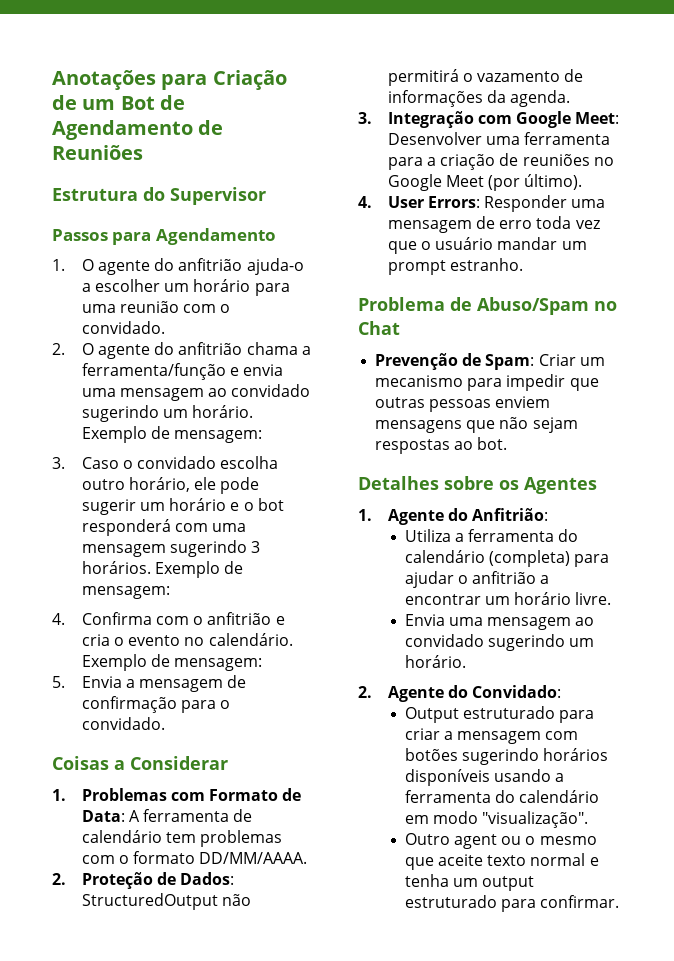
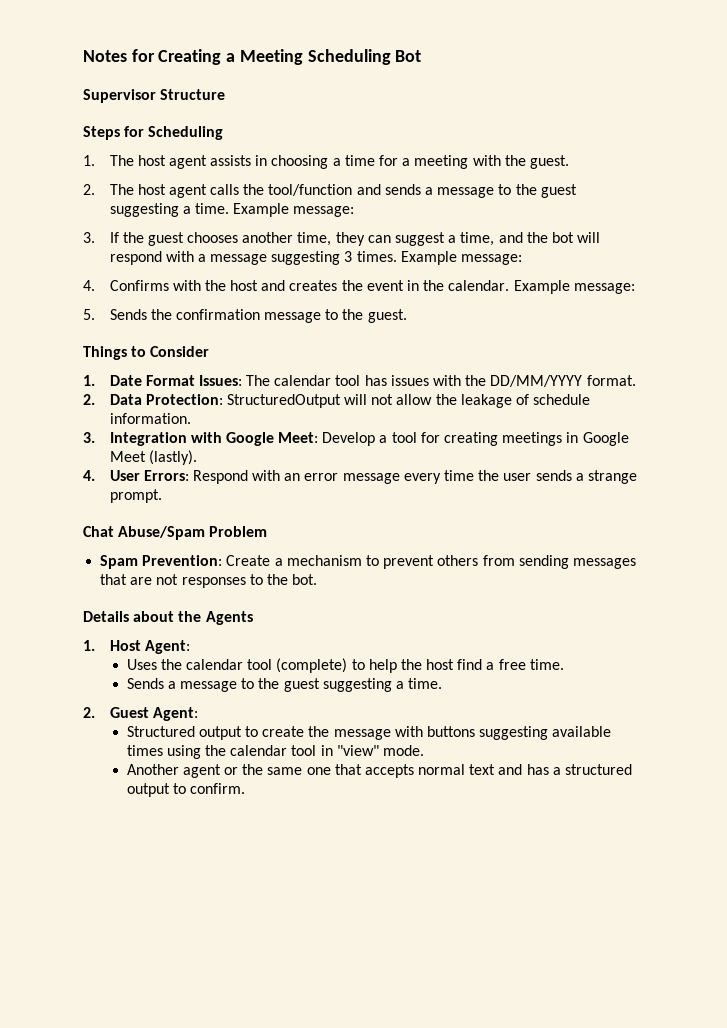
- Anotações para Criação de um Bot de Agendamento de Reuniões
- Estrutura do Supervisor
- Passos para Agendamento
- 1. O agente do anfitrião ajuda-o a escolher um horário para uma reunião com o convidado.
- 2. O agente do anfitrião chama a ferramenta/função e envia uma mensagem ao convidado sugerindo um horário. Exemplo de mensagem:
- 3. Caso o convidado escolha outro horário, ele pode sugerir um horário e o bot responderá com uma mensagem sugerindo 3 horários. Exemplo de mensagem:
- 4. Confirma com o anfitrião e cria o evento no calendário. Exemplo de mensagem:
- 5. Envia a mensagem de confirmação para o convidado.
- Coisas a Considerar
- 1. Problemas com Formato de Data: A ferramenta de calendário tem problemas com o formato DD/MM/AAAA.
- 2. Proteção de Dados: StructuredOutput não permitirá o vazamento de informações da agenda.
- 3. Integração com Google Meet: Desenvolver uma ferramenta para a criação de reuniões no Google Meet (por último).
- 4. User Errors: Responder uma mensagem de erro toda vez que o usuário mandar um prompt estranho.
- Problema de Abuso/Spam no Chat
- Prevenção de Spam: Criar um mecanismo para impedir que outras pessoas enviem mensagens que não sejam respostas ao bot.
- Detalhes sobre os Agentes
- 1. Agente do Anfitrião:
- Utiliza a ferramenta do calendário (completa) para ajudar o anfitrião a encontrar um horário livre.
- Envia uma mensagem ao convidado sugerindo um horário.
- 2. Agente do Convidado:
- Output estruturado para criar a mensagem com botões sugerindo horários disponíveis usando a ferramenta do calendário em modo "visualização".
- Outro agent ou o mesmo que aceite texto normal e tenha um output estruturado para confirmar.
+ Notes for Creating a Meeting Scheduling Bot
+ Supervisor Structure
+ Steps for Scheduling
+ 1. The host agent assists in choosing a time for a meeting with the guest.
+ 2. The host agent calls the tool/function and sends a message to the guest suggesting a time. Example message:
+ 3. If the guest chooses another time, they can suggest a time, and the bot will respond with a message suggesting 3 times. Example message:
+ 4. Confirms with the host and creates the event in the calendar. Example message:
+ 5. Sends the confirmation message to the guest.
+ Things to Consider
+ 1. Date Format Issues: The calendar tool has issues with the DD/MM/YYYY format.
+ 2. Data Protection: StructuredOutput will not allow the leakage of schedule information.
+ 3. Integration with Google Meet: Develop a tool for creating meetings in Google Meet (lastly).
+ 4. User Errors: Respond with an error message every time the user sends a strange prompt.
+ Chat Abuse/Spam Problem
+ Spam Prevention: Create a mechanism to prevent others from sending messages that are not responses to the bot.
+ Details about the Agents
+ 1. Host Agent:
+ Uses the calendar tool (complete) to help the host find a free time.
+ Sends a message to the guest suggesting a time.
+ 2. Guest Agent:
+ Structured output to create the message with buttons suggesting available times using the calendar tool in "view" mode.
+ Another agent or the same one that accepts normal text and has a structured output to confirm.

